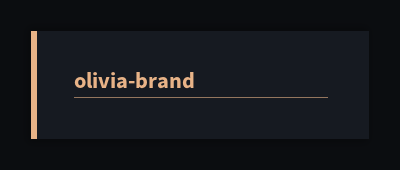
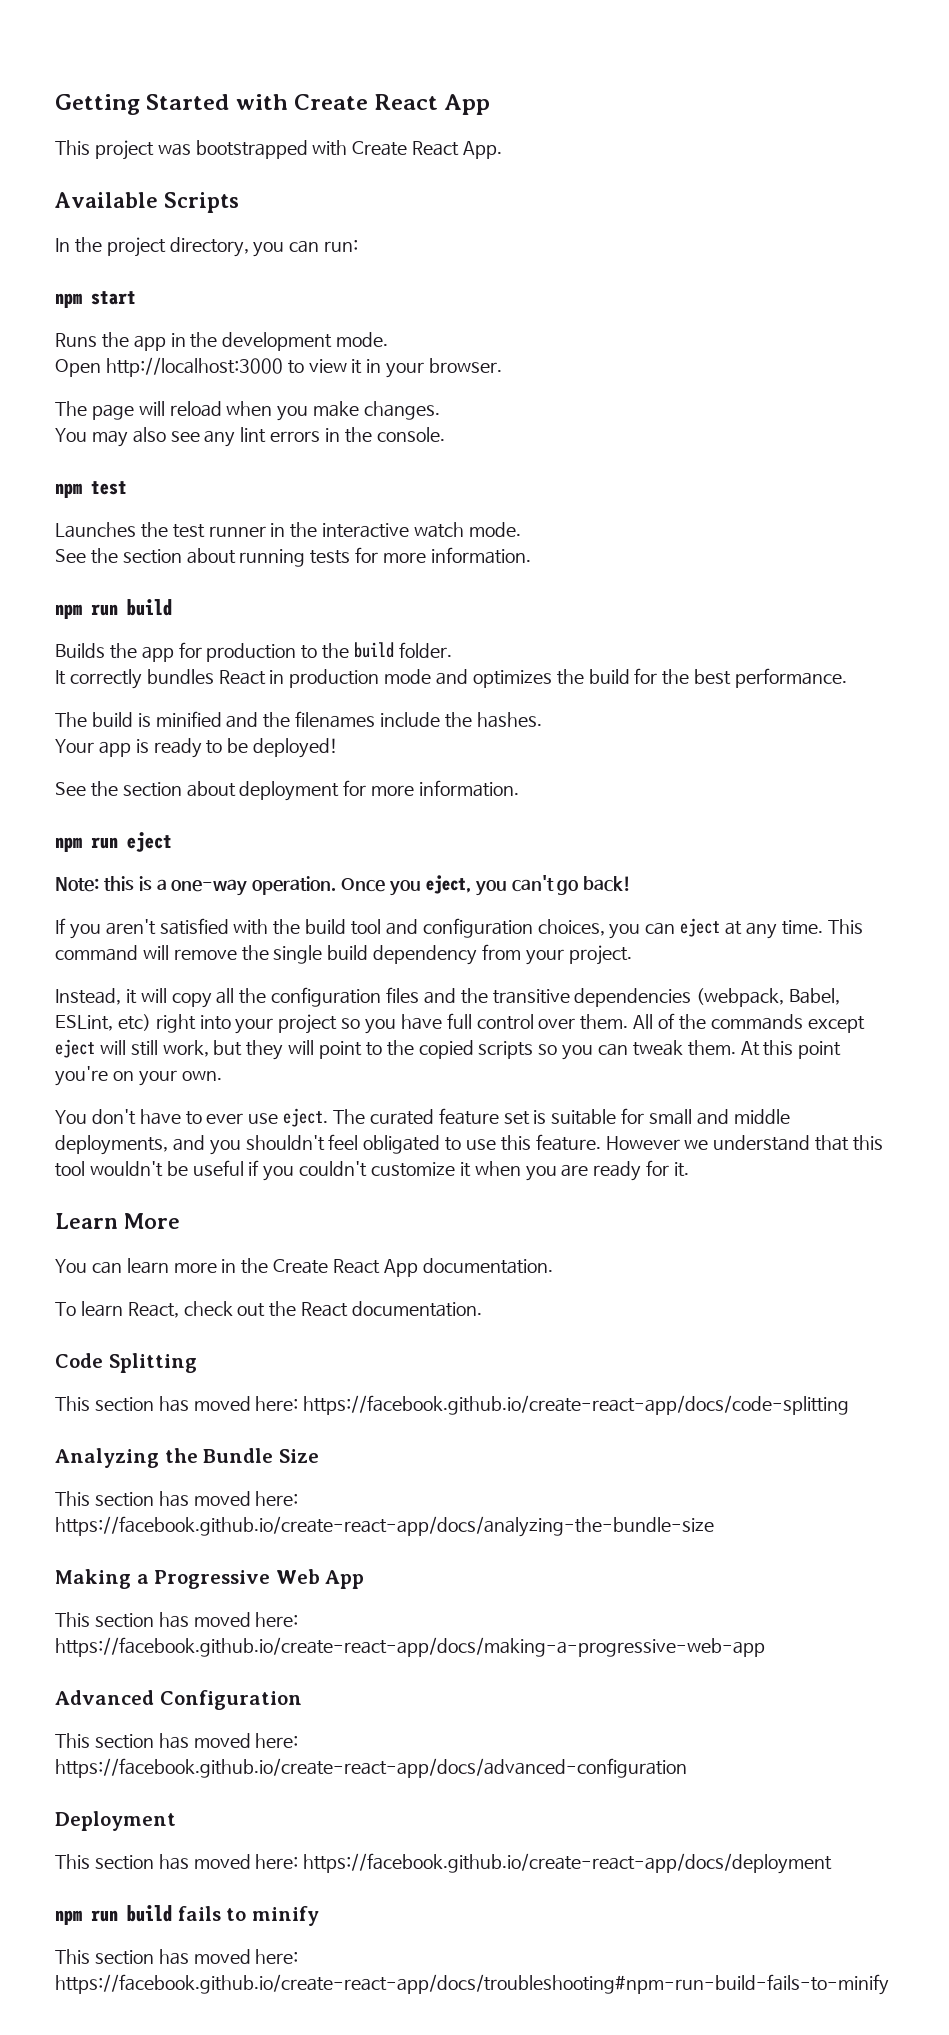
- olivia-brand
+ Getting Started with Create React App
+ This project was bootstrapped with Create React App.
+ Available Scripts
+ In the project directory, you can run:
+ npm start
+ Runs the app in the development mode.
+ Open http://localhost:3000 to view it in your browser.
+ The page will reload when you make changes.
+ You may also see any lint errors in the console.
+ npm test
+ Launches the test runner in the interactive watch mode.
+ See the section about running tests for more information.
+ npm run build
+ Builds the app for production to the build folder.
+ It correctly bundles React in production mode and optimizes the build for the best performance.
+ The build is minified and the filenames include the hashes.
+ Your app is ready to be deployed!
+ See the section about deployment for more information.
+ npm run eject
+ Note: this is a one-way operation. Once you eject, you can't go back!
+ If you aren't satisfied with the build tool and configuration choices, you can eject at any time. This command will remove the single build dependency from your project.
+ Instead, it will copy all the configuration files and the transitive dependencies (webpack, Babel, ESLint, etc) right into your project so you have full control over them. All of the commands except eject will still work, but they will point to the copied scripts so you can tweak them. At this point you're on your own.
+ You don't have to ever use eject. The curated feature set is suitable for small and middle deployments, and you shouldn't feel obligated to use this feature. However we understand that this tool wouldn't be useful if you couldn't customize it when you are ready for it.
+ Learn More
+ You can learn more in the Create React App documentation.
+ To learn React, check out the React documentation.
+ Code Splitting
+ This section has moved here: https://facebook.github.io/create-react-app/docs/code-splitting
+ Analyzing the Bundle Size
+ This section has moved here: https://facebook.github.io/create-react-app/docs/analyzing-the-bundle-size
+ Making a Progressive Web App
+ This section has moved here: https://facebook.github.io/create-react-app/docs/making-a-progressive-web-app
+ Advanced Configuration
+ This section has moved here: https://facebook.github.io/create-react-app/docs/advanced-configuration
+ Deployment
+ This section has moved here: https://facebook.github.io/create-react-app/docs/deployment
+ npm run build fails to minify
+ This section has moved here: https://facebook.github.io/create-react-app/docs/troubleshooting#npm-run-build-fails-to-minify

